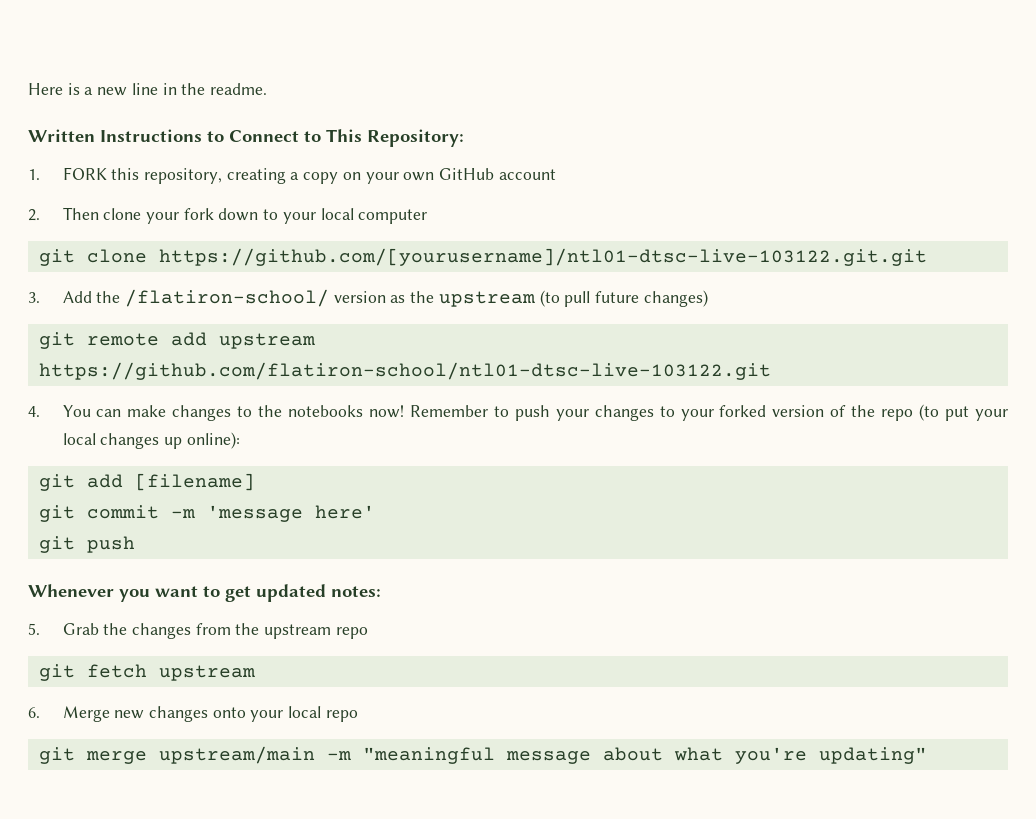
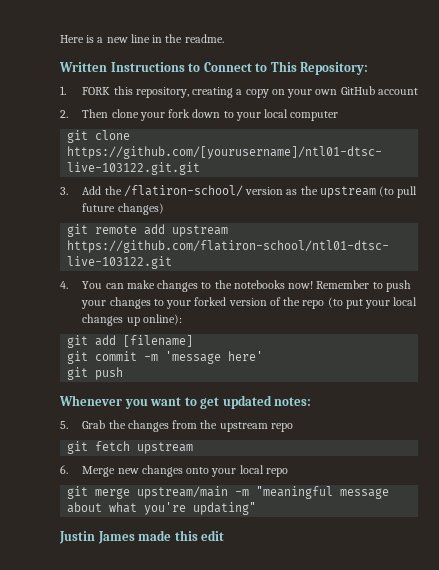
+ Justin James made this edit

